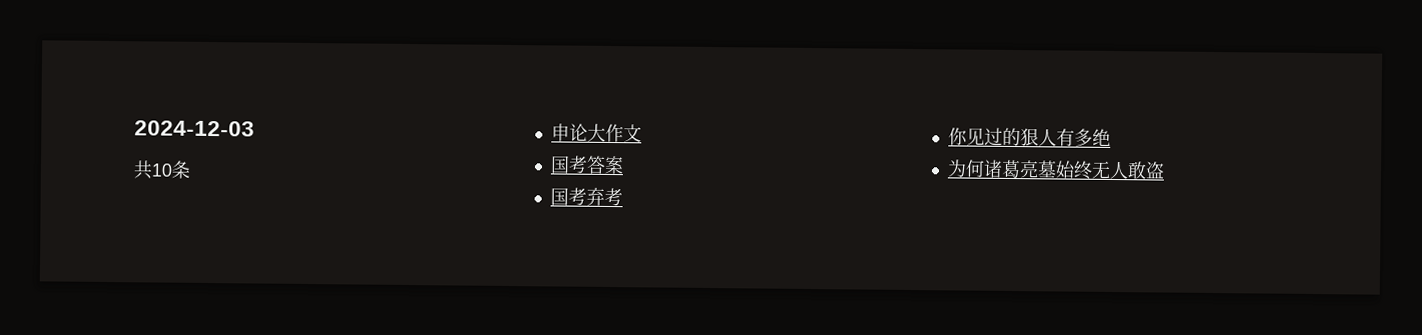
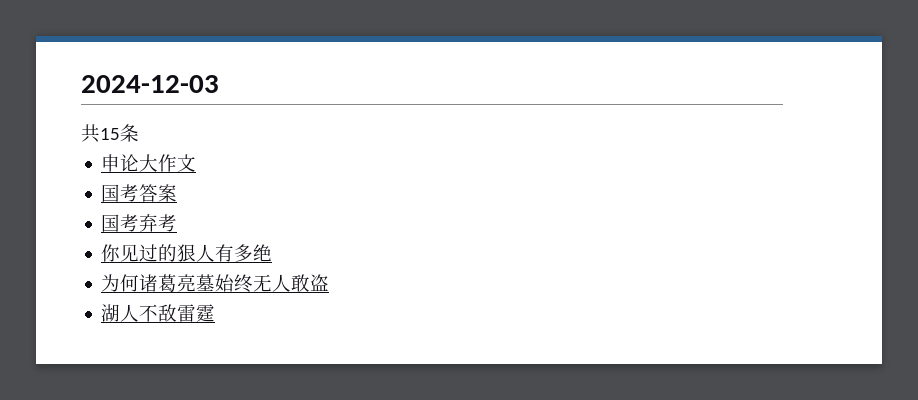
- 共10条
+ 共15条
+ 湖人不敌雷霆

